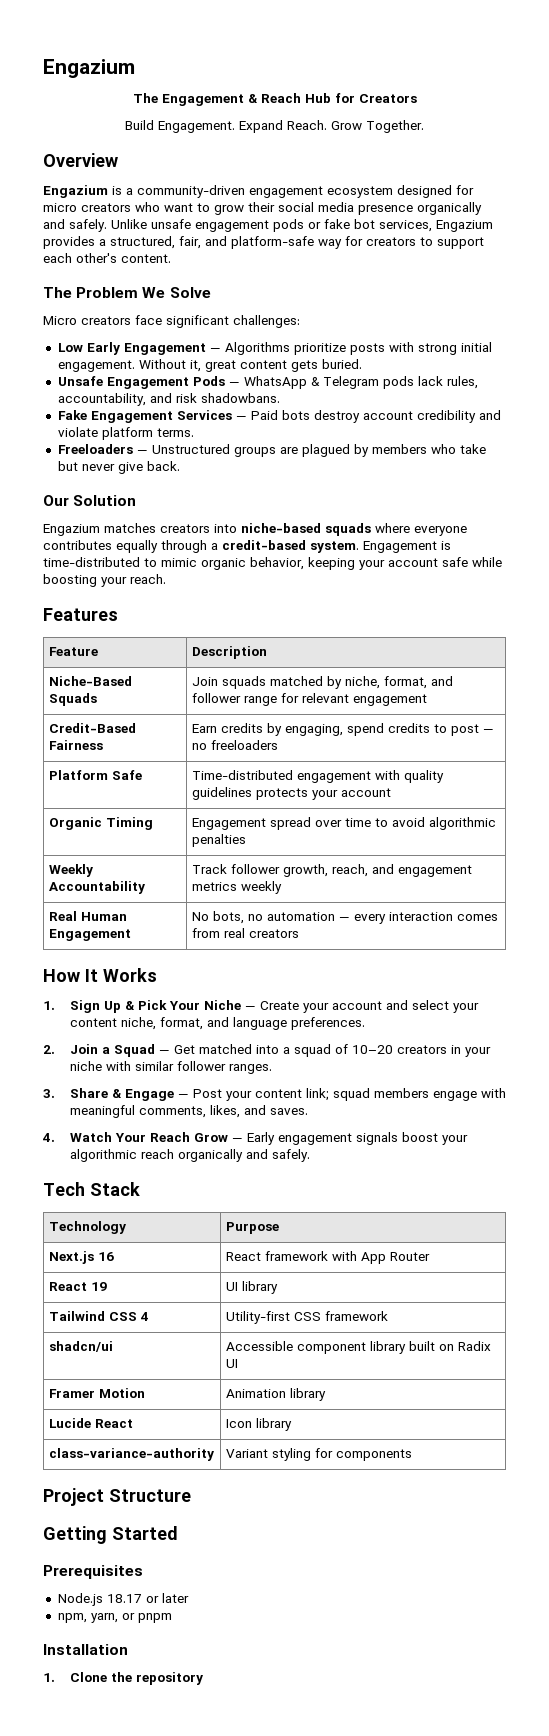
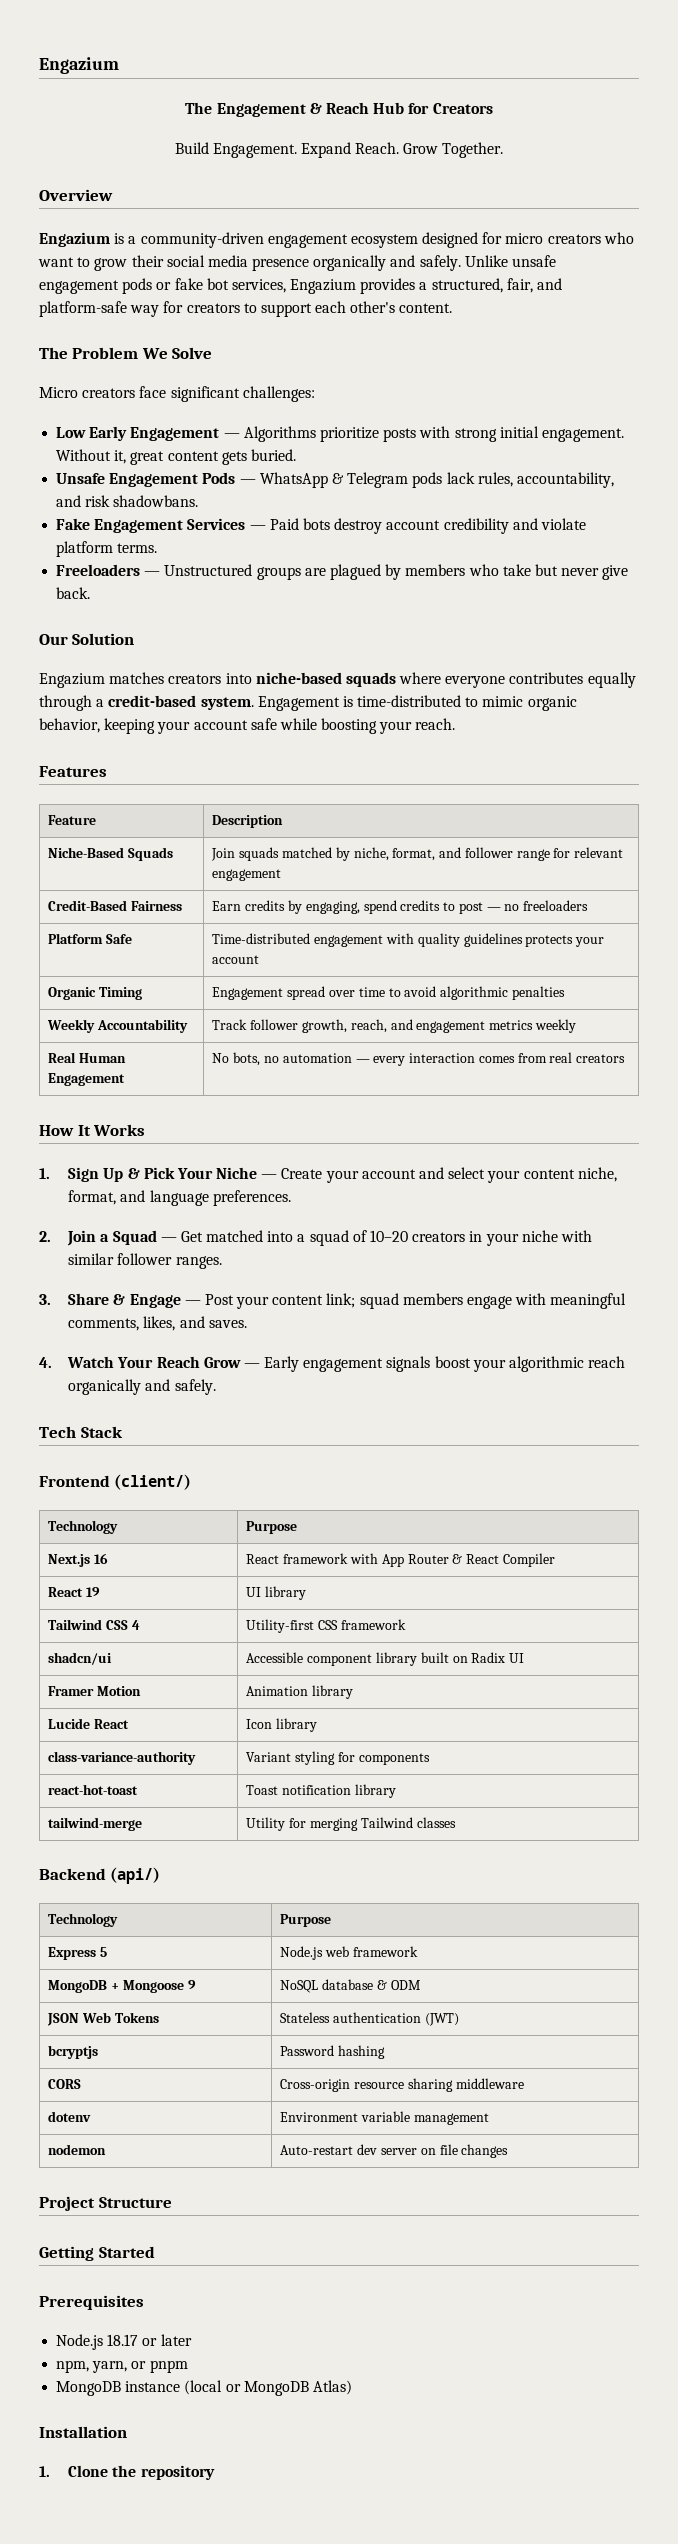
+ Frontend (client/)
- Next.js 16 | React framework with App Router
+ Next.js 16 | React framework with App Router & React Compiler
+ react-hot-toast | Toast notification library
+ tailwind-merge | Utility for merging Tailwind classes
+ Backend (api/)
+ Technology | Purpose
+ Express 5 | Node.js web framework
+ MongoDB + Mongoose 9 | NoSQL database & ODM
+ JSON Web Tokens | Stateless authentication (JWT)
+ bcryptjs | Password hashing
+ CORS | Cross-origin resource sharing middleware
+ dotenv | Environment variable management
+ nodemon | Auto-restart dev server on file changes
+ MongoDB instance (local or MongoDB Atlas)

